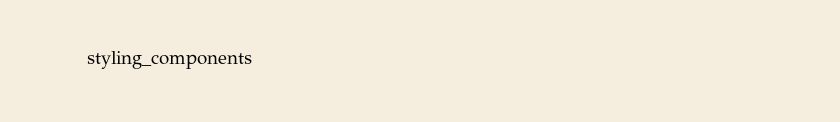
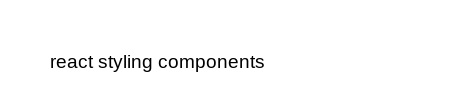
- styling_components
+ react styling components

